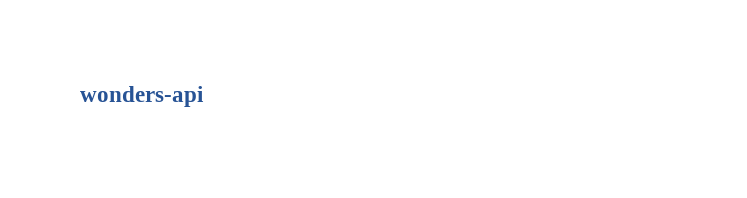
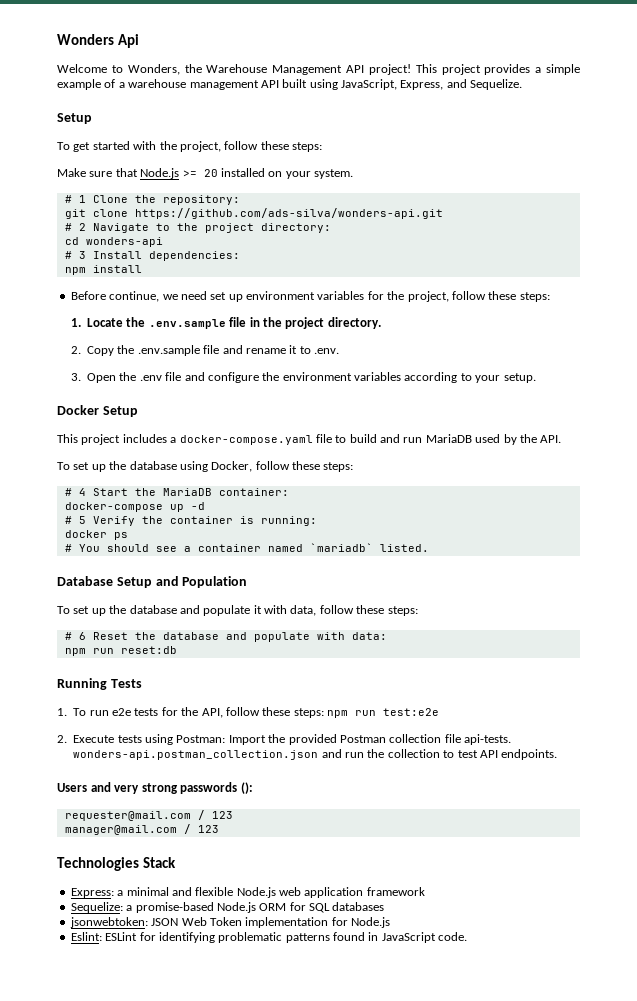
- wonders-api
+ Wonders Api
+ Welcome to Wonders, the Warehouse Management API project! This project provides a simple example of a warehouse management API built using JavaScript, Express, and Sequelize.
+ Setup
+ To get started with the project, follow these steps:
+ Make sure that Node.js >= 20 installed on your system.
+ # 1 Clone the repository:
+ git clone https://github.com/ads-silva/wonders-api.git
+ # 2 Navigate to the project directory:
+ cd wonders-api
+ # 3 Install dependencies:
+ npm install
+ Before continue, we need set up environment variables for the project, follow these steps:
+ 1. Locate the .env.sample file in the project directory.
+ 2. Copy the .env.sample file and rename it to .env.
+ 3. Open the .env file and configure the environment variables according to your setup.
+ Docker Setup
+ This project includes a docker-compose.yaml file to build and run MariaDB used by the API.
+ To set up the database using Docker, follow these steps:
+ # 4 Start the MariaDB container:
+ docker-compose up -d
+ # 5 Verify the container is running:
+ docker ps
+ # You should see a container named `mariadb` listed.
+ Database Setup and Population
+ To set up the database and populate it with data, follow these steps:
+ # 6 Reset the database and populate with data:
+ npm run reset:db
+ Running Tests
+ 1. To run e2e tests for the API, follow these steps: npm run test:e2e
+ 2. Execute tests using Postman: Import the provided Postman collection file api-tests. wonders-api.postman_collection.json and run the collection to test API endpoints.
+ Users and very strong passwords ():
+ requester@mail.com / 123
+ manager@mail.com / 123
+ Technologies Stack
+ Express: a minimal and flexible Node.js web application framework
+ Sequelize: a promise-based Node.js ORM for SQL databases
+ jsonwebtoken: JSON Web Token implementation for Node.js
+ Eslint: ESLint for identifying problematic patterns found in JavaScript code.

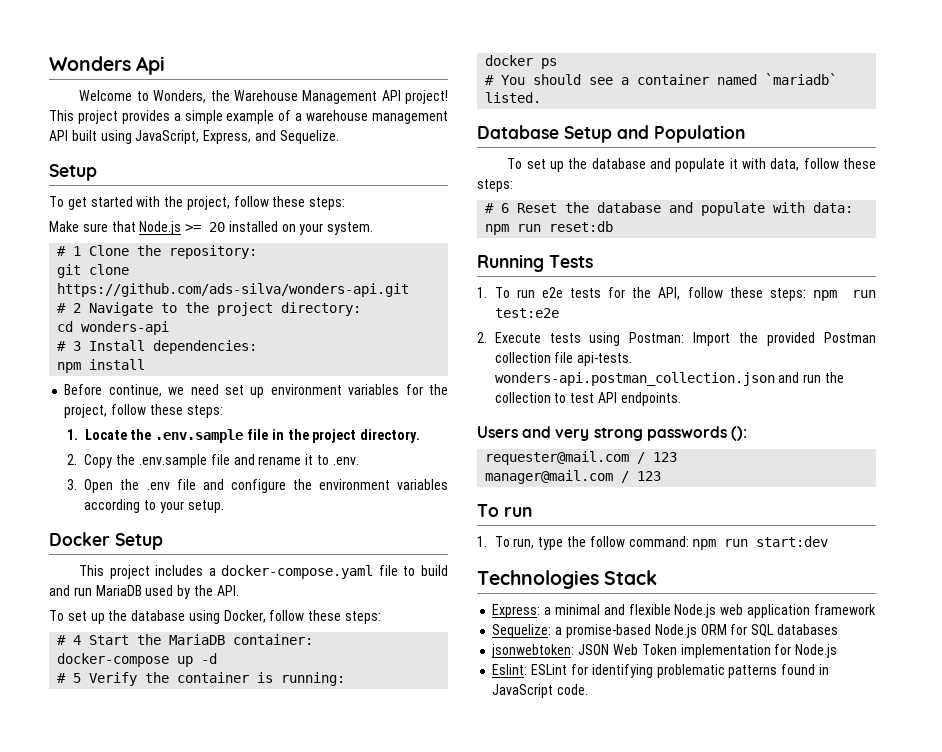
  manager@mail.com / 123
+ To run
+ 1. To run, type the follow command: npm run start:dev

